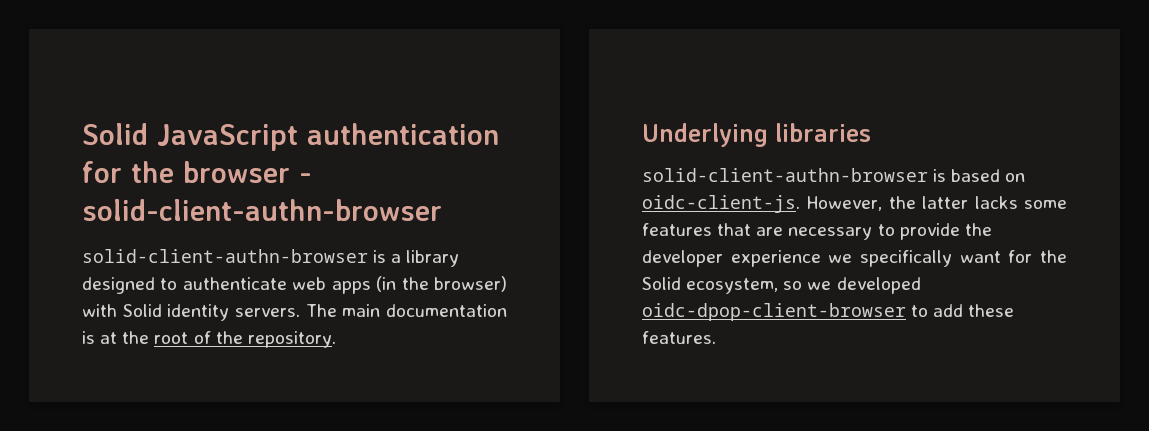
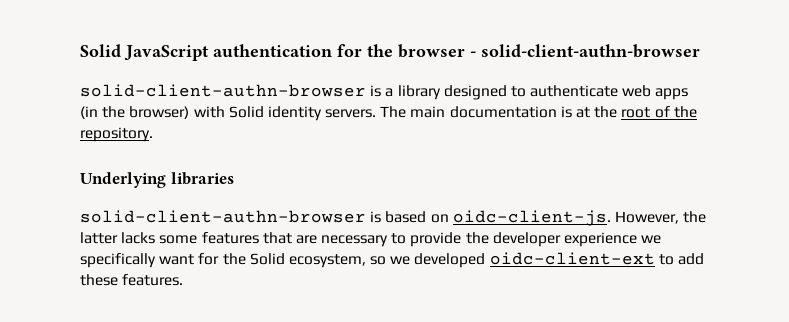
- However, the latter lacks some features that are necessary to provide the developer experience we specifically want for the Solid ecosystem, so we developed oidc-dpop-client-browser to add these features.
+ However, the latter lacks some features that are necessary to provide the developer experience we specifically want for the Solid ecosystem, so we developed oidc-client-ext to add these features.

